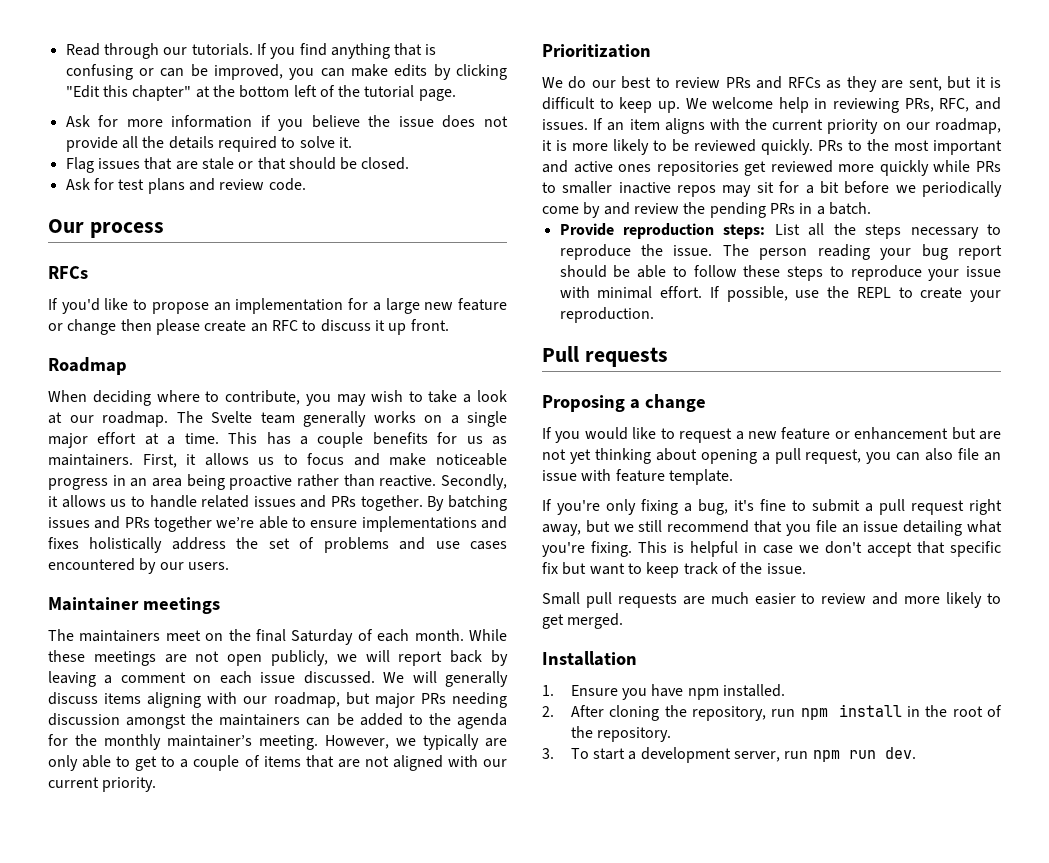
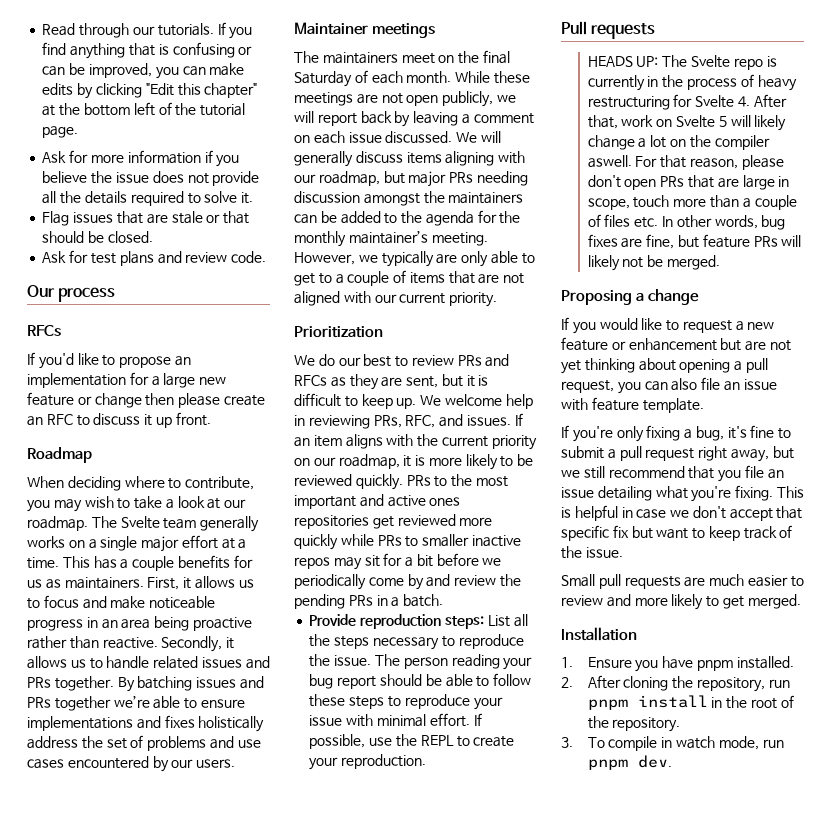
+ HEADS UP: The Svelte repo is currently in the process of heavy restructuring for Svelte 4. After that, work on Svelte 5 will likely change a lot on the compiler aswell. For that reason, please don't open PRs that are large in scope, touch more than a couple of files etc. In other words, bug fixes are fine, but feature PRs will likely not be merged.
- 1. Ensure you have npm installed.
+ 1. Ensure you have pnpm installed.
- 2. After cloning the repository, run npm install in the root of the repository.
+ 2. After cloning the repository, run pnpm install in the root of the repository.
- 3. To start a development server, run npm run dev.
+ 3. To compile in watch mode, run pnpm dev.

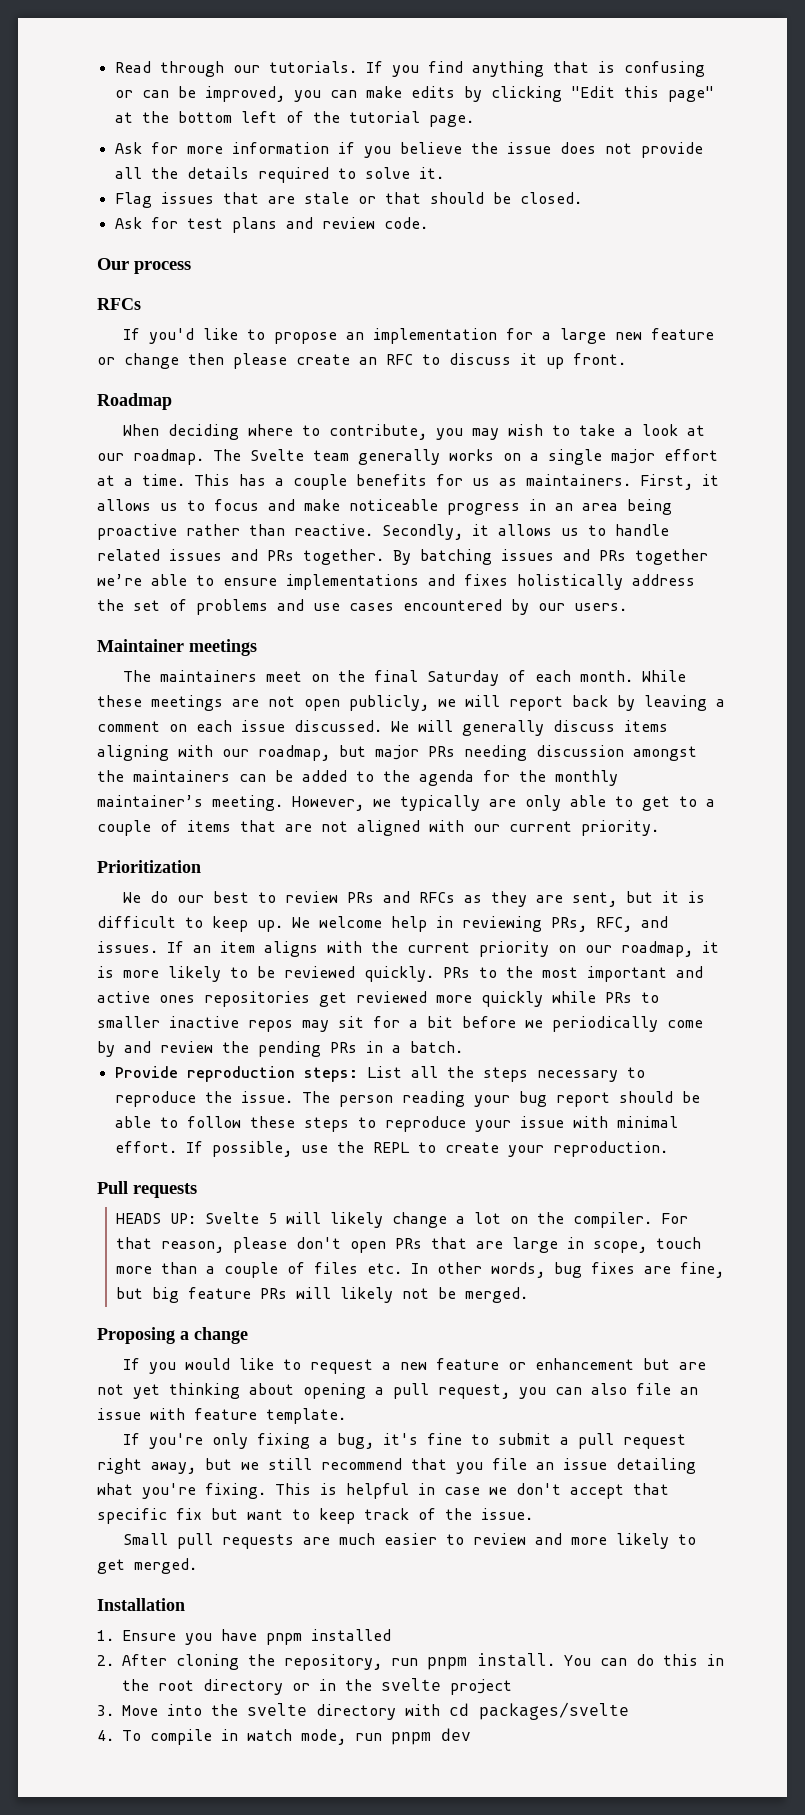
- If you find anything that is confusing or can be improved, you can make edits by clicking "Edit this chapter" at the bottom left of the tutorial page.
+ If you find anything that is confusing or can be improved, you can make edits by clicking "Edit this page" at the bottom left of the tutorial page.
- HEADS UP: The Svelte repo is currently in the process of heavy restructuring for Svelte 4. After that, work on Svelte 5 will likely change a lot on the compiler aswell.
+ HEADS UP: Svelte 5 will likely change a lot on the compiler.
- For that reason, please don't open PRs that are large in scope, touch more than a couple of files etc. In other words, bug fixes are fine, but feature PRs will likely not be merged.
+ For that reason, please don't open PRs that are large in scope, touch more than a couple of files etc. In other words, bug fixes are fine, but big feature PRs will likely not be merged.
- 1. Ensure you have pnpm installed.
+ 1. Ensure you have pnpm installed
- 2. After cloning the repository, run pnpm install in the root of the repository.
- 3. To compile in watch mode, run pnpm dev.
+ 2. After cloning the repository, run pnpm install. You can do this in the root directory or in the svelte project
+ 3. Move into the svelte directory with cd packages/svelte
+ 4. To compile in watch mode, run pnpm dev

